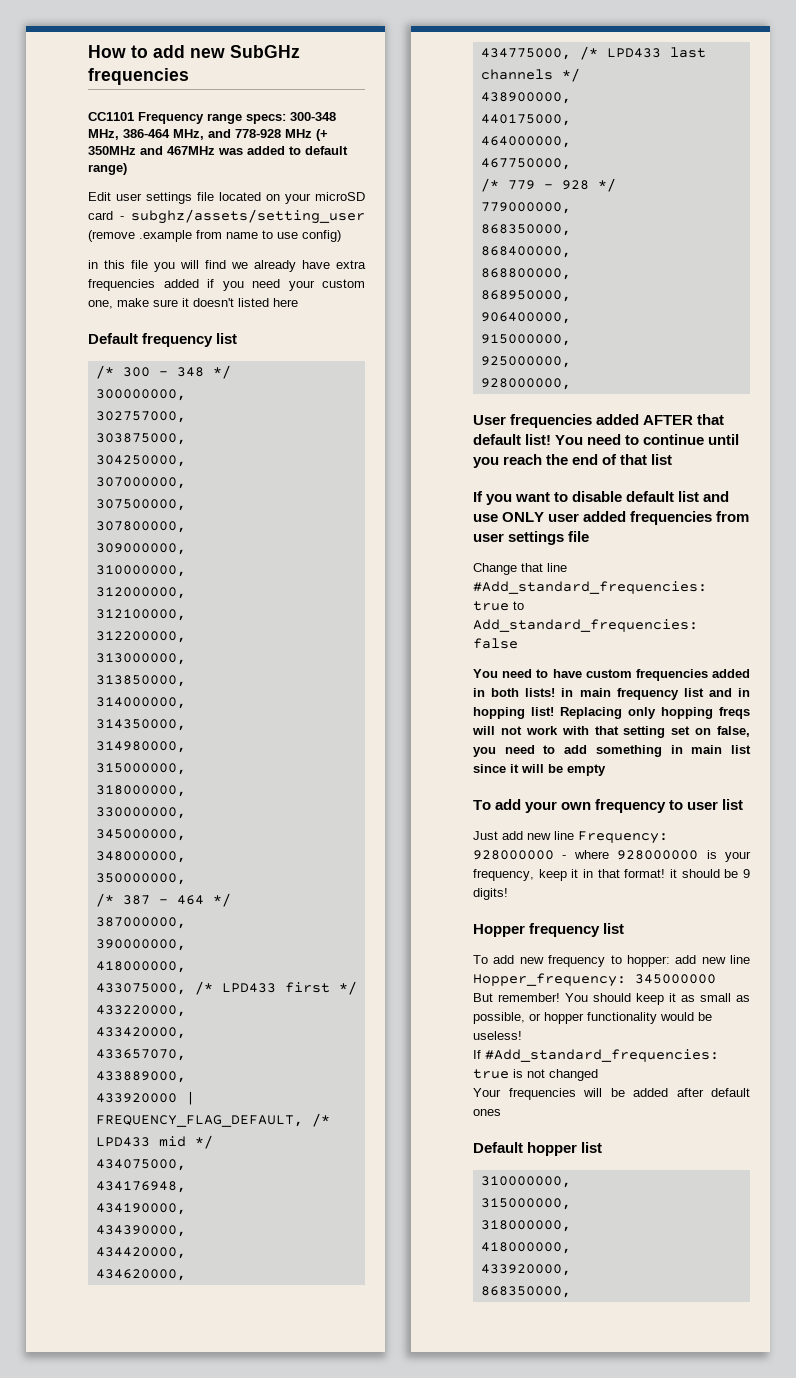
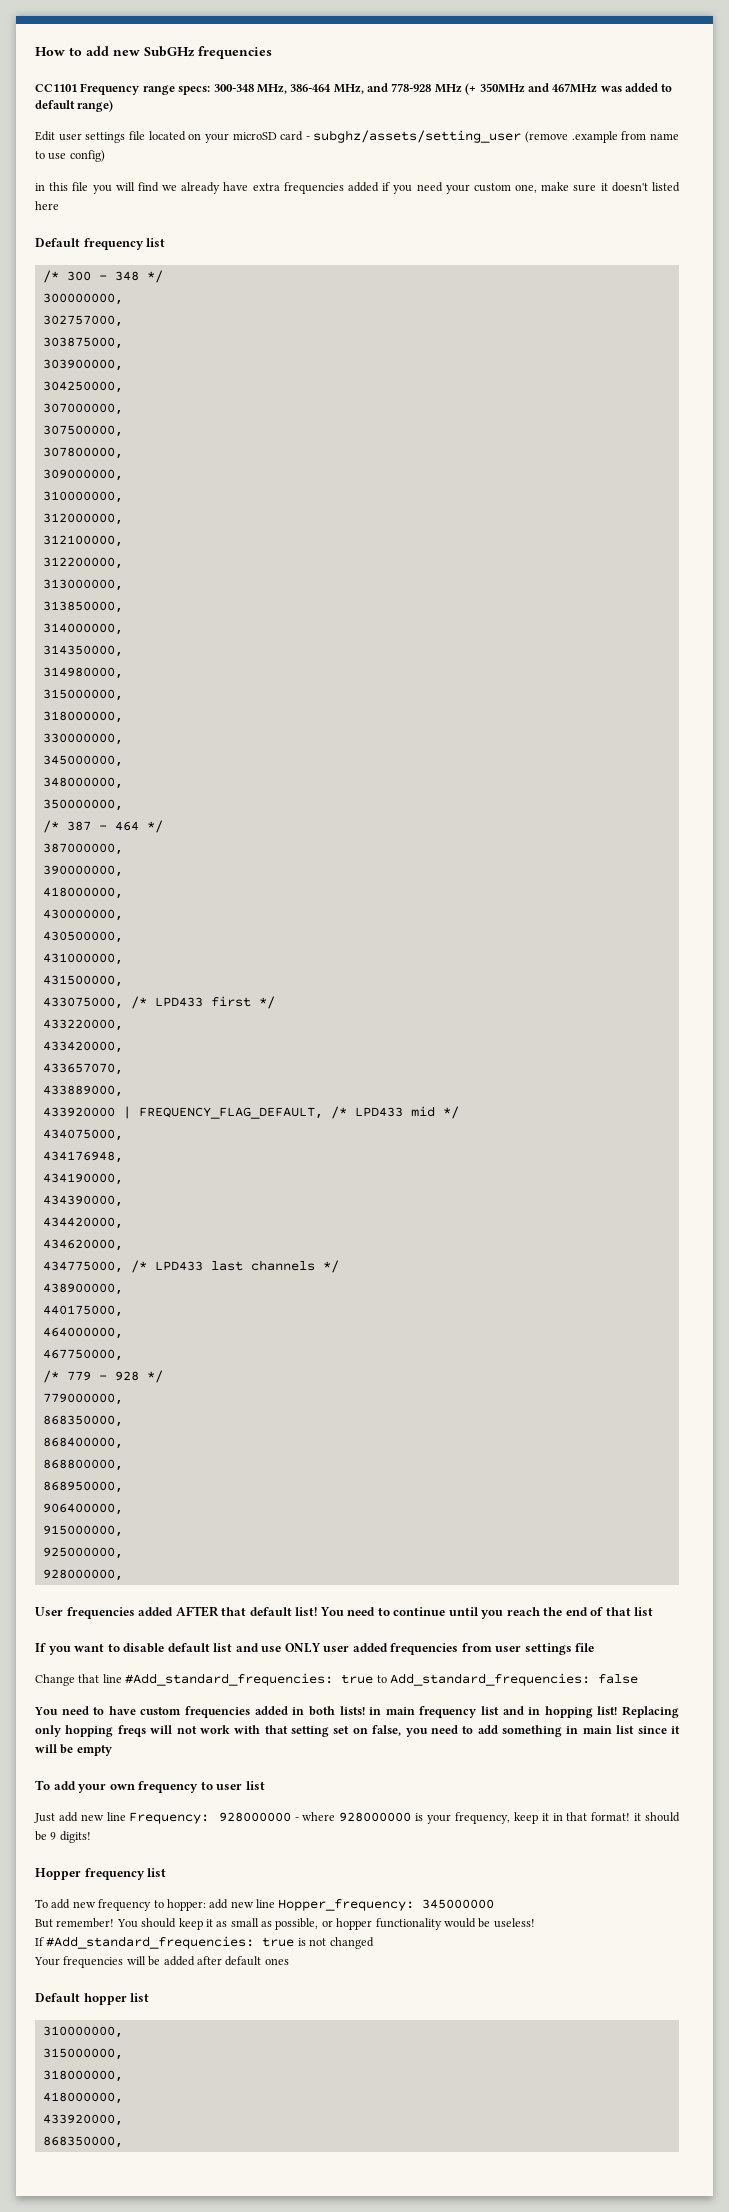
+ 303900000,
+ 430000000,
+ 430500000,
+ 431000000,
+ 431500000,

